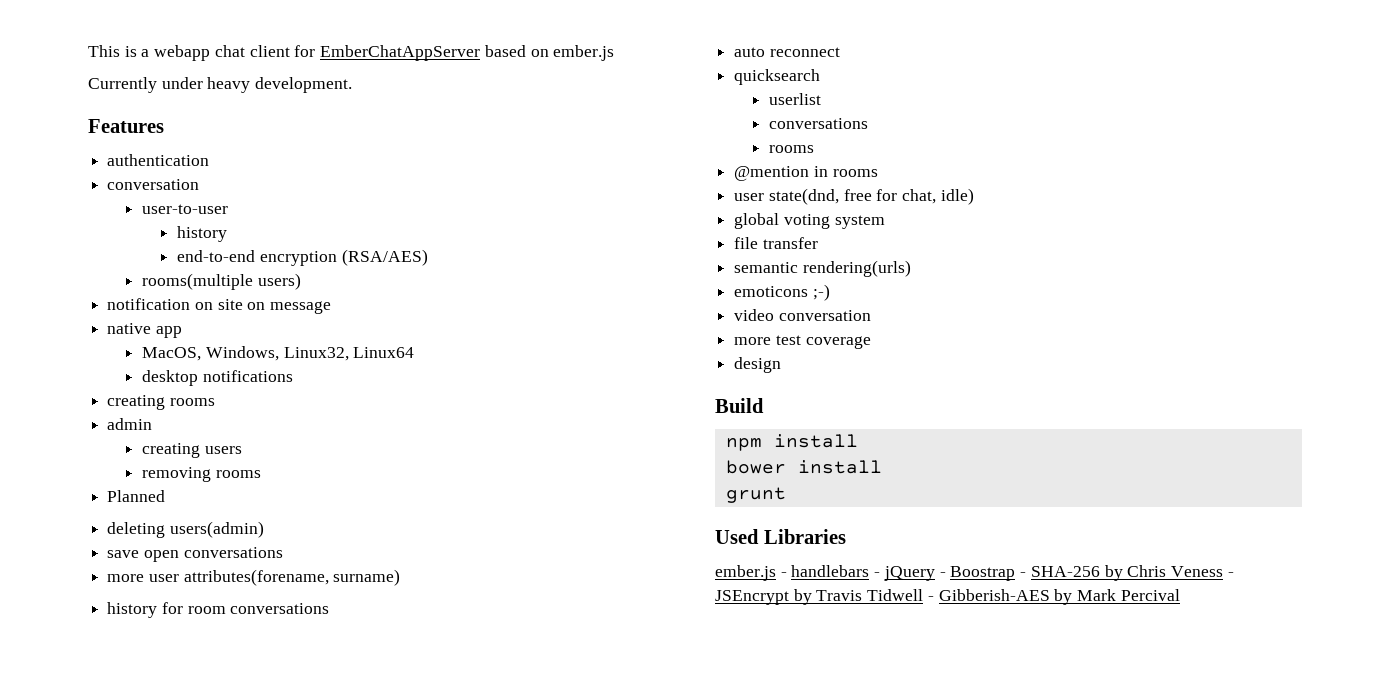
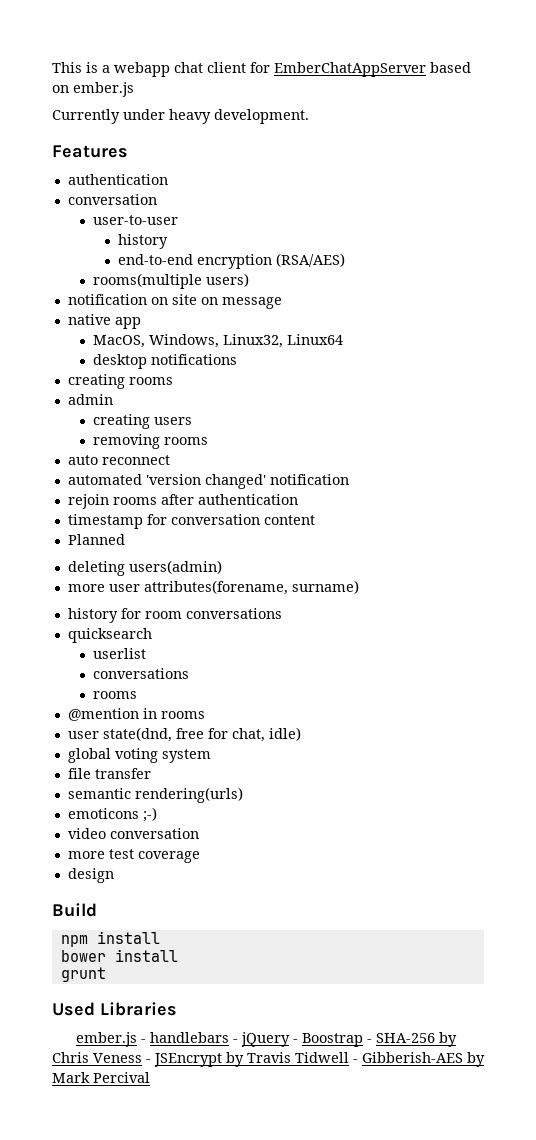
+ auto reconnect
+ automated 'version changed' notification
+ rejoin rooms after authentication
+ timestamp for conversation content
- save open conversations
- auto reconnect

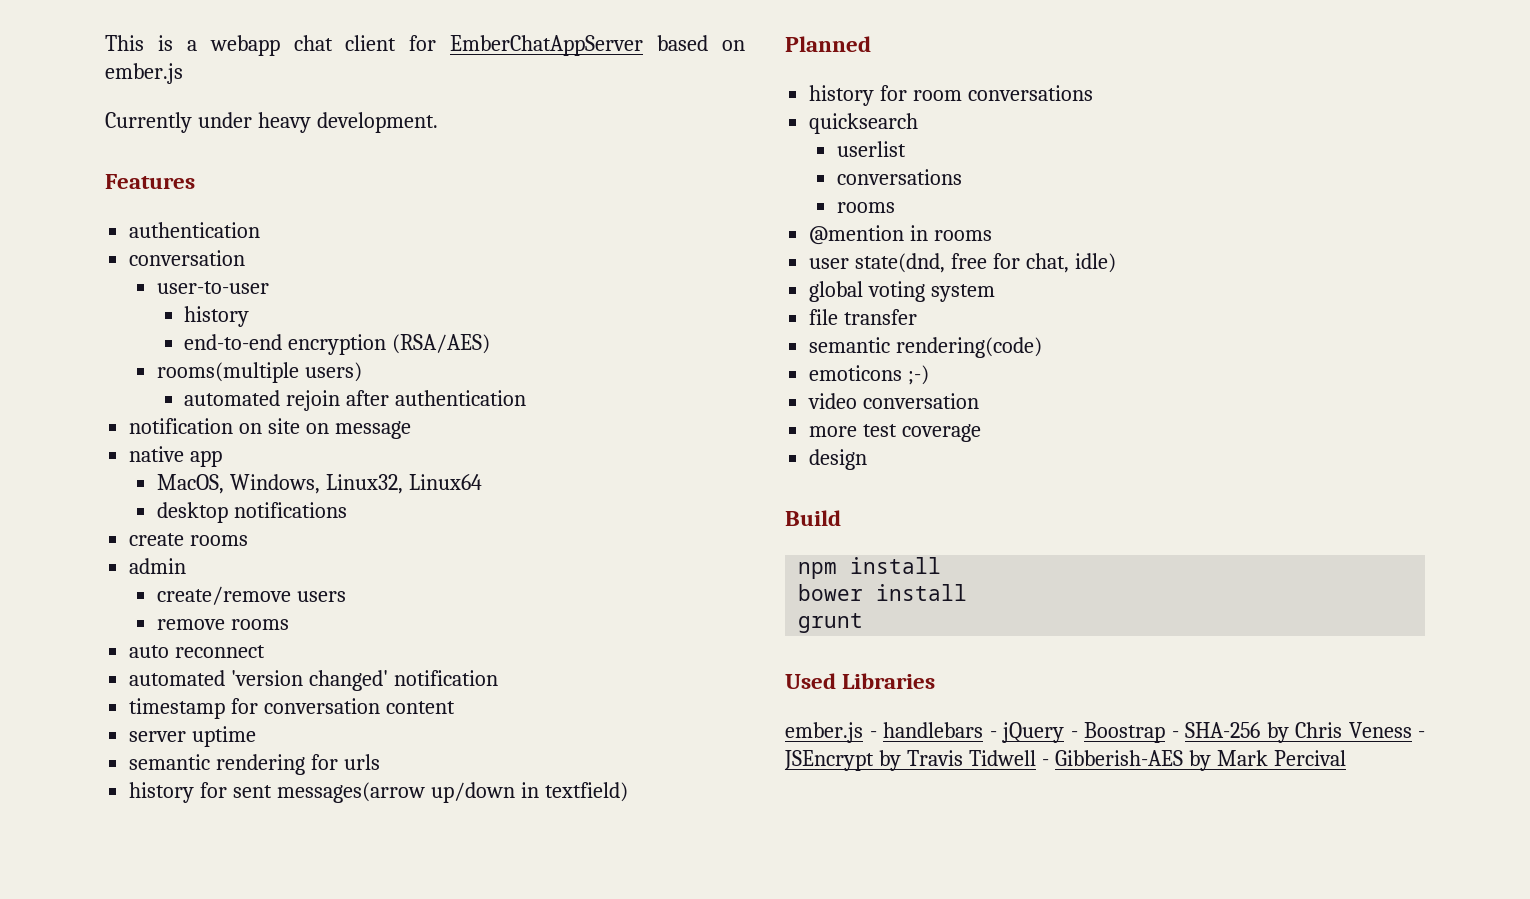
+ automated rejoin after authentication
- creating rooms
+ create rooms
- creating users
+ create/remove users
- removing rooms
+ remove rooms
- rejoin rooms after authentication
+ server uptime
+ semantic rendering for urls
+ history for sent messages(arrow up/down in textfield)
  Planned
- deleting users(admin)
- more user attributes(forename, surname)
- semantic rendering(urls)
+ semantic rendering(code)

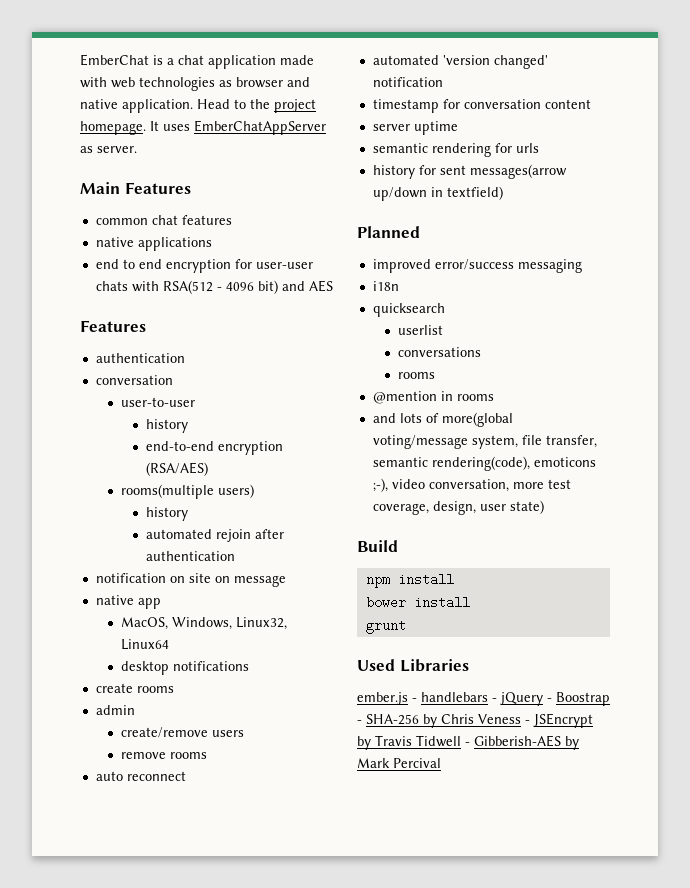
- This is a webapp chat client for EmberChatAppServer based on ember.js
- Currently under heavy development.
+ EmberChat is a chat application made with web technologies as browser and native application. Head to the project homepage. It uses EmberChatAppServer as server.
+ Main Features
+ common chat features
+ native applications
+ end to end encryption for user-user chats with RSA(512 - 4096 bit) and AES
  rooms(multiple users)
+ history
- history for room conversations
+ improved error/success messaging
+ i18n
- user state(dnd, free for chat, idle)
- global voting system
- file transfer
- semantic rendering(code)
- emoticons ;-)
- video conversation
- more test coverage
- design
+ and lots of more(global voting/message system, file transfer, semantic rendering(code), emoticons ;-), video conversation, more test coverage, design, user state)

